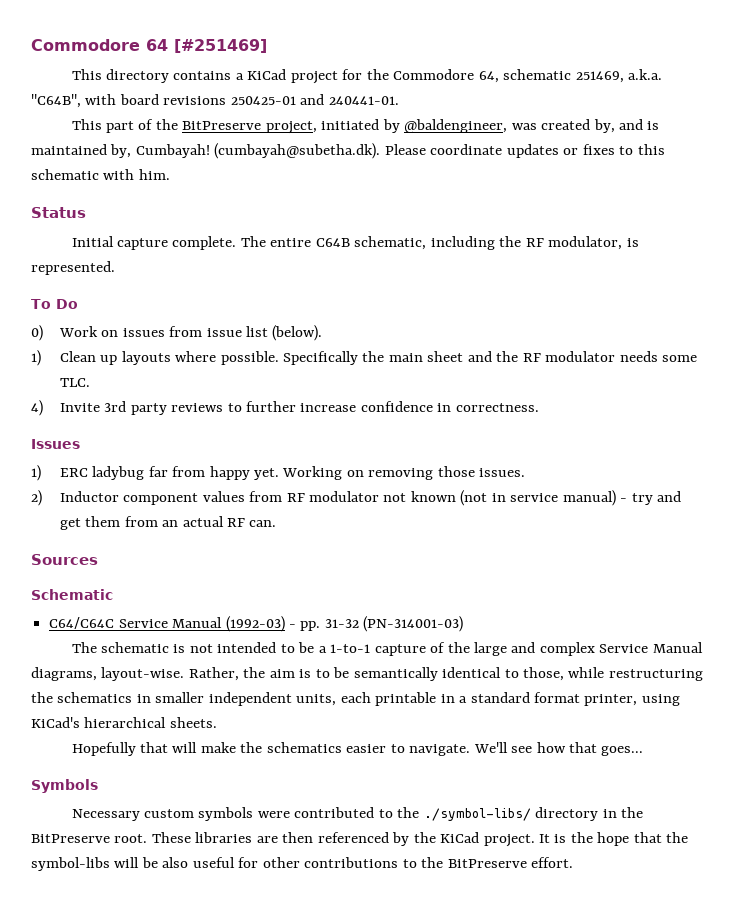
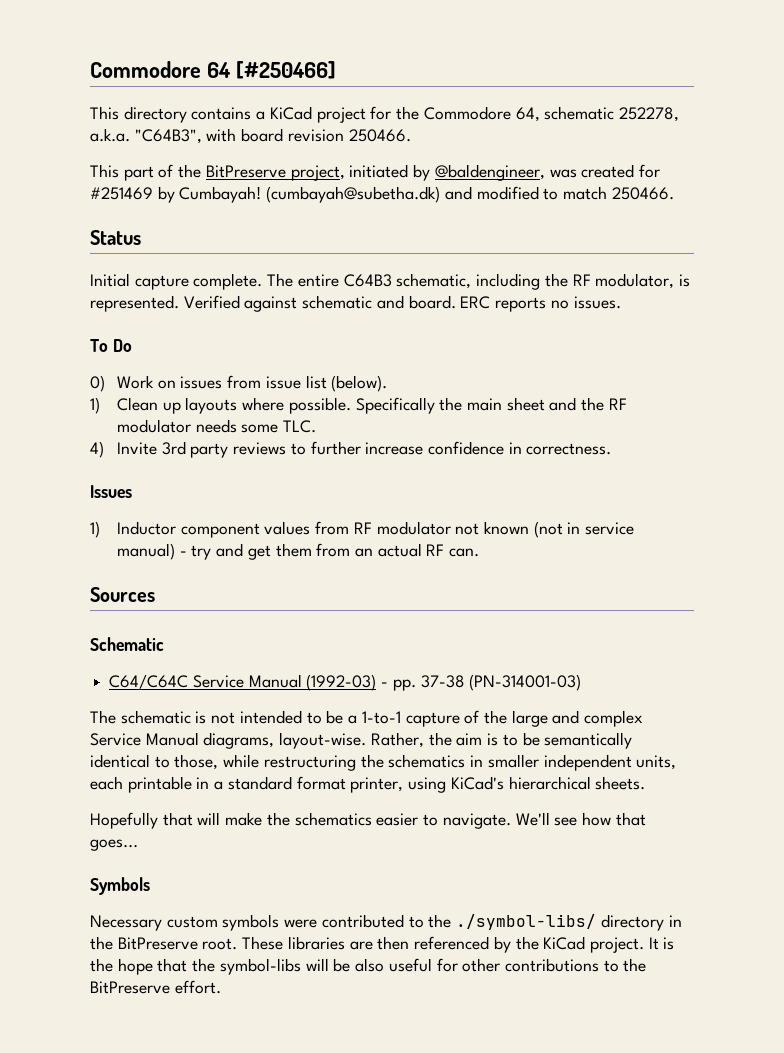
- Commodore 64 [#251469]
+ Commodore 64 [#250466]
- This directory contains a KiCad project for the Commodore 64, schematic 251469, a.k.a. "C64B", with board revisions 250425-01 and 240441-01.
+ This directory contains a KiCad project for the Commodore 64, schematic 252278, a.k.a. "C64B3", with board revision 250466.
- This part of the BitPreserve project, initiated by @baldengineer, was created by, and is maintained by, Cumbayah! (cumbayah@subetha.dk). Please coordinate updates or fixes to this schematic with him.
+ This part of the BitPreserve project, initiated by @baldengineer, was created for #251469 by Cumbayah! (cumbayah@subetha.dk) and modified to match 250466.
- The entire C64B schematic, including the RF modulator, is represented.
+ The entire C64B3 schematic, including the RF modulator, is represented. Verified against schematic and board. ERC reports no issues.
- 1) ERC ladybug far from happy yet. Working on removing those issues.
- 2) Inductor component values from RF modulator not known (not in service manual) - try and get them from an actual RF can.
+ 1) Inductor component values from RF modulator not known (not in service manual) - try and get them from an actual RF can.
- C64/C64C Service Manual (1992-03) - pp. 31-32 (PN-314001-03)
+ C64/C64C Service Manual (1992-03) - pp. 37-38 (PN-314001-03)

